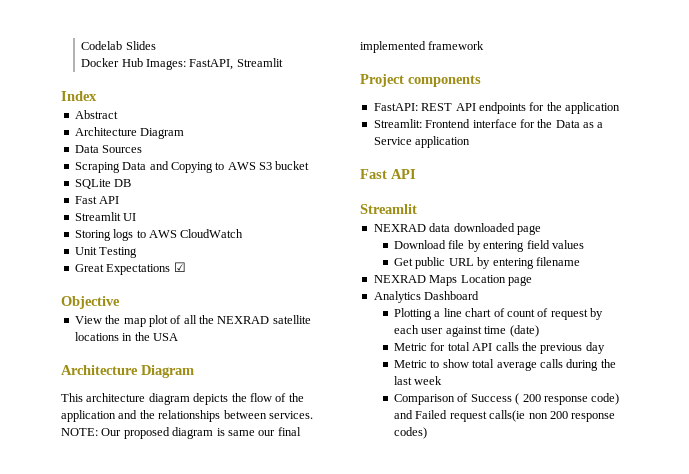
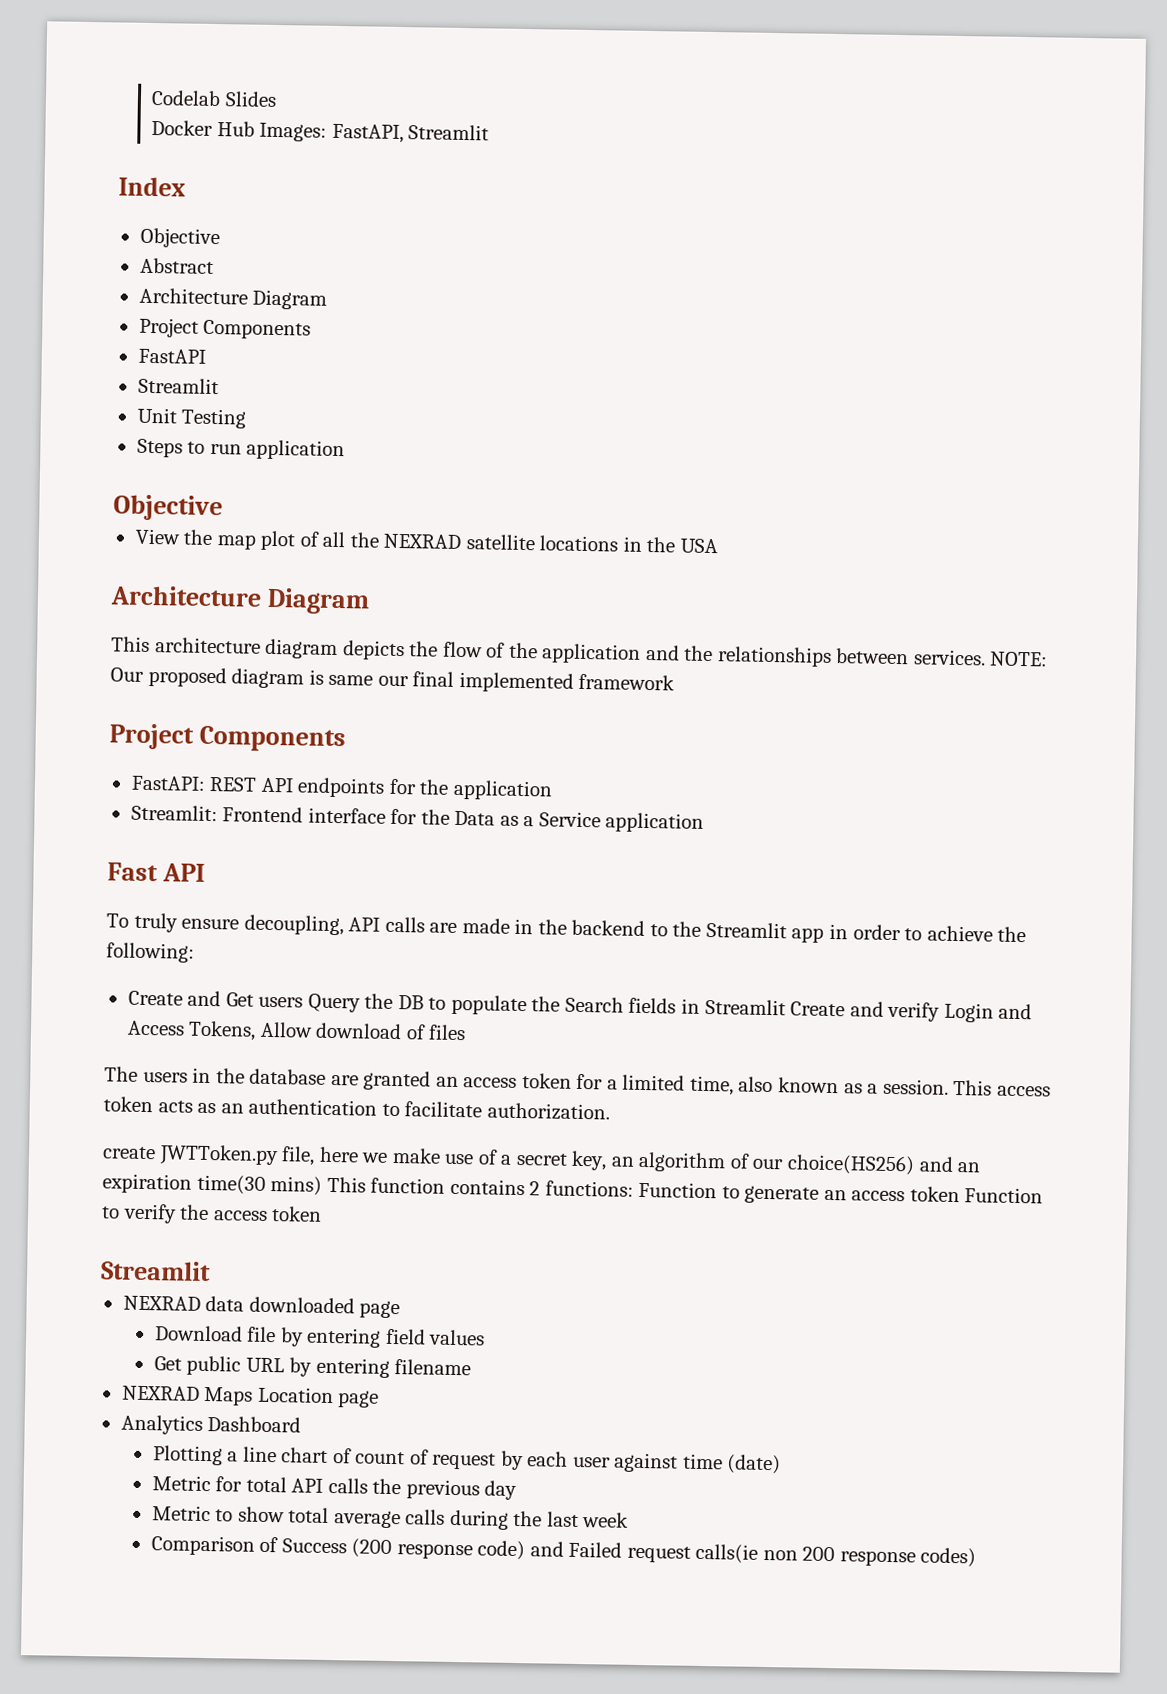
  Index
+ Objective
  Abstract
  Architecture Diagram
- Data Sources
- Scraping Data and Copying to AWS S3 bucket
- SQLite DB
- Fast API
- Streamlit UI
- Storing logs to AWS CloudWatch
+ Project Components
+ FastAPI
+ Streamlit
  Unit Testing
- Great Expectations ☑
+ Steps to run application
  NOTE: Our proposed diagram is same our final implemented framework
- Project components
+ Project Components
+ To truly ensure decoupling, API calls are made in the backend to the Streamlit app in order to achieve the following:
+ Create and Get users Query the DB to populate the Search fields in Streamlit Create and verify Login and Access Tokens, Allow download of files
+ The users in the database are granted an access token for a limited time, also known as a session. This access token acts as an authentication to facilitate authorization.
+ create JWTToken.py file, here we make use of a secret key, an algorithm of our choice(HS256) and an expiration time(30 mins) This function contains 2 functions: Function to generate an access token Function to verify the access token
- Comparison of Success ( 200 response code) and Failed request calls(ie non 200 response codes)
+ Comparison of Success (200 response code) and Failed request calls(ie non 200 response codes)

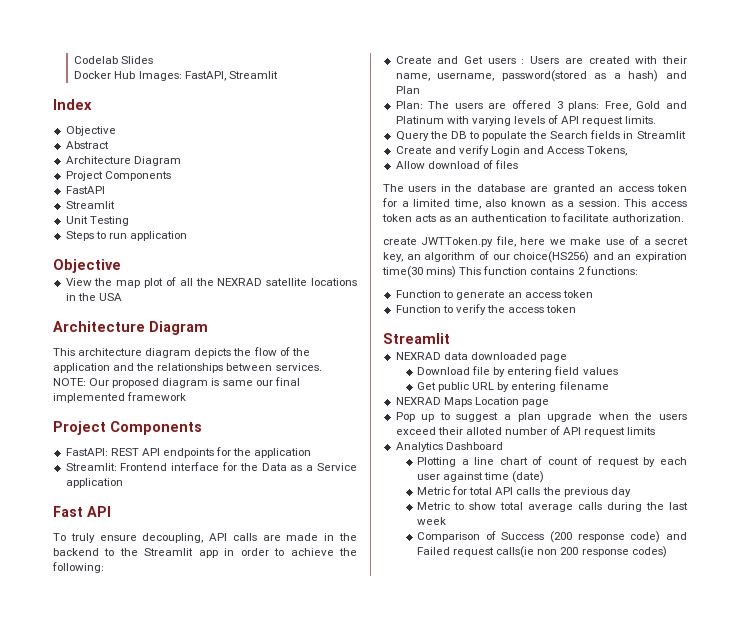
- Create and Get users Query the DB to populate the Search fields in Streamlit Create and verify Login and Access Tokens, Allow download of files
+ Create and Get users : Users are created with their name, username, password(stored as a hash) and Plan
+ Plan: The users are offered 3 plans: Free, Gold and Platinum with varying levels of API request limits.
+ Query the DB to populate the Search fields in Streamlit
+ Create and verify Login and Access Tokens,
+ Allow download of files
- create JWTToken.py file, here we make use of a secret key, an algorithm of our choice(HS256) and an expiration time(30 mins) This function contains 2 functions: Function to generate an access token Function to verify the access token
+ create JWTToken.py file, here we make use of a secret key, an algorithm of our choice(HS256) and an expiration time(30 mins) This function contains 2 functions:
+ Function to generate an access token
+ Function to verify the access token
+ Pop up to suggest a plan upgrade when the users exceed their alloted number of API request limits

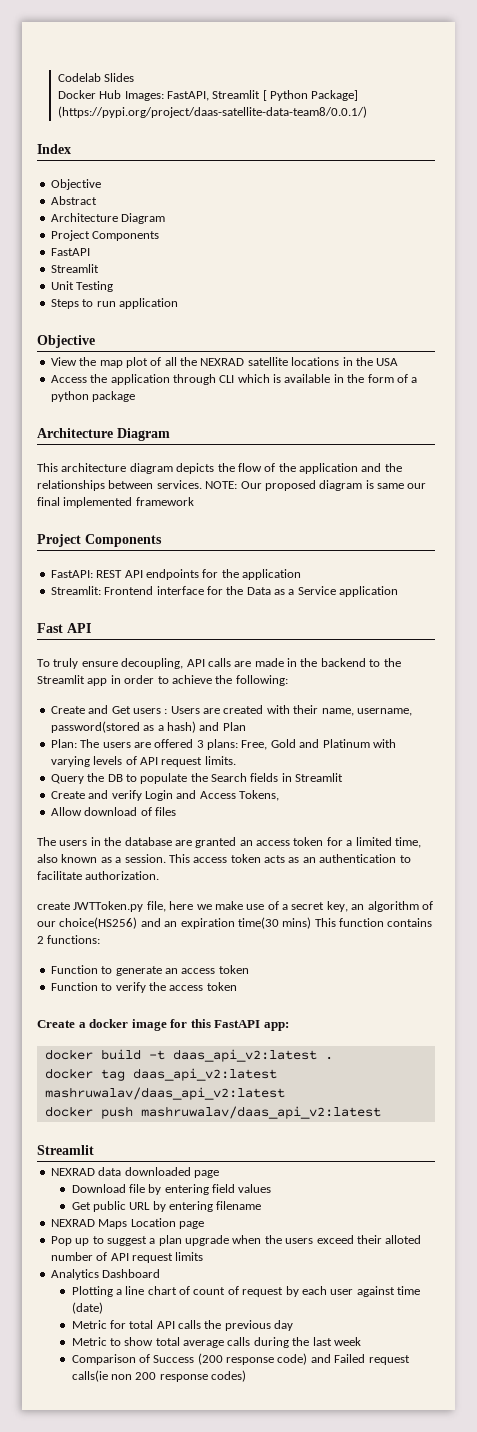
- Docker Hub Images: FastAPI, Streamlit
+ Docker Hub Images: FastAPI, Streamlit [ Python Package] (https://pypi.org/project/daas-satellite-data-team8/0.0.1/)
+ Access the application through CLI which is available in the form of a python package
+ Create a docker image for this FastAPI app:
+ docker build -t daas_api_v2:latest .
+ docker tag daas_api_v2:latest mashruwalav/daas_api_v2:latest
+ docker push mashruwalav/daas_api_v2:latest

